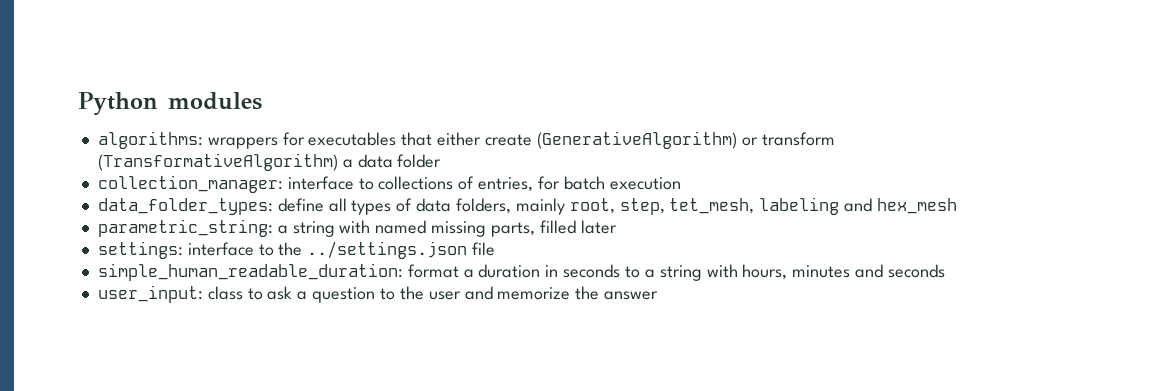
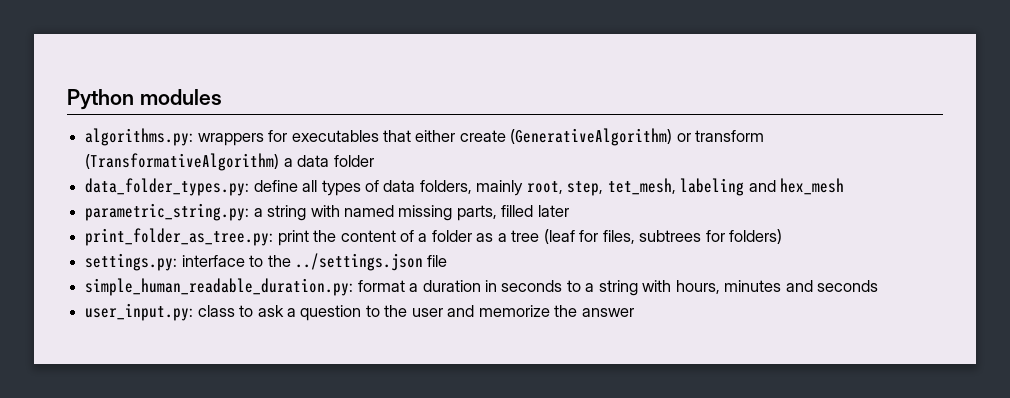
- algorithms: wrappers for executables that either create (GenerativeAlgorithm) or transform (TransformativeAlgorithm) a data folder
+ algorithms.py: wrappers for executables that either create (GenerativeAlgorithm) or transform (TransformativeAlgorithm) a data folder
- collection_manager: interface to collections of entries, for batch execution
- data_folder_types: define all types of data folders, mainly root, step, tet_mesh, labeling and hex_mesh
+ data_folder_types.py: define all types of data folders, mainly root, step, tet_mesh, labeling and hex_mesh
- parametric_string: a string with named missing parts, filled later
+ parametric_string.py: a string with named missing parts, filled later
- settings: interface to the ../settings.json file
+ print_folder_as_tree.py: print the content of a folder as a tree (leaf for files, subtrees for folders)
+ settings.py: interface to the ../settings.json file
- simple_human_readable_duration: format a duration in seconds to a string with hours, minutes and seconds
+ simple_human_readable_duration.py: format a duration in seconds to a string with hours, minutes and seconds
- user_input: class to ask a question to the user and memorize the answer
+ user_input.py: class to ask a question to the user and memorize the answer

